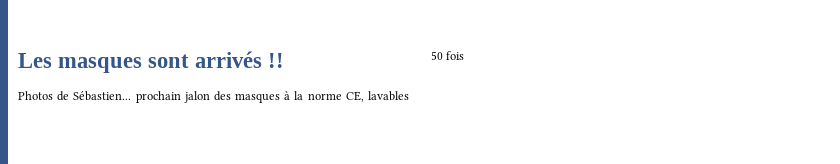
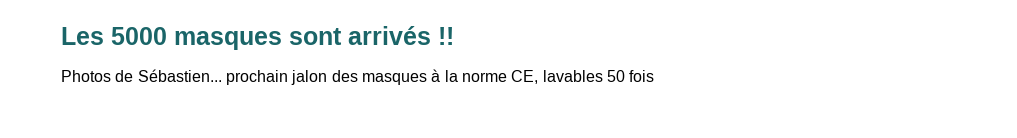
- Les masques sont arrivés !!
+ Les 5000 masques sont arrivés !!

